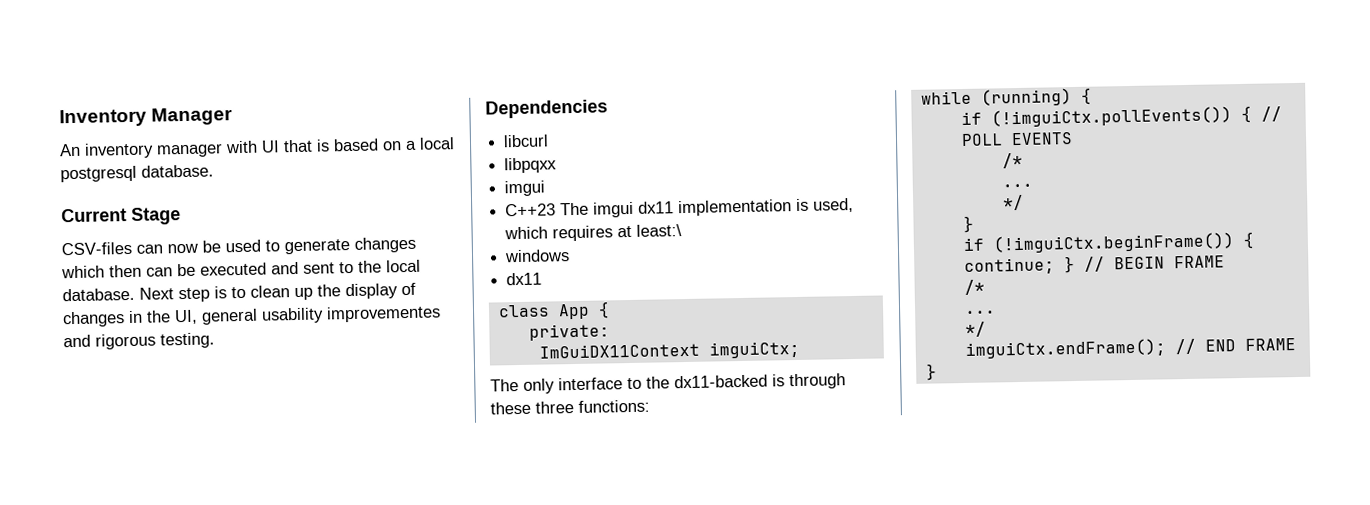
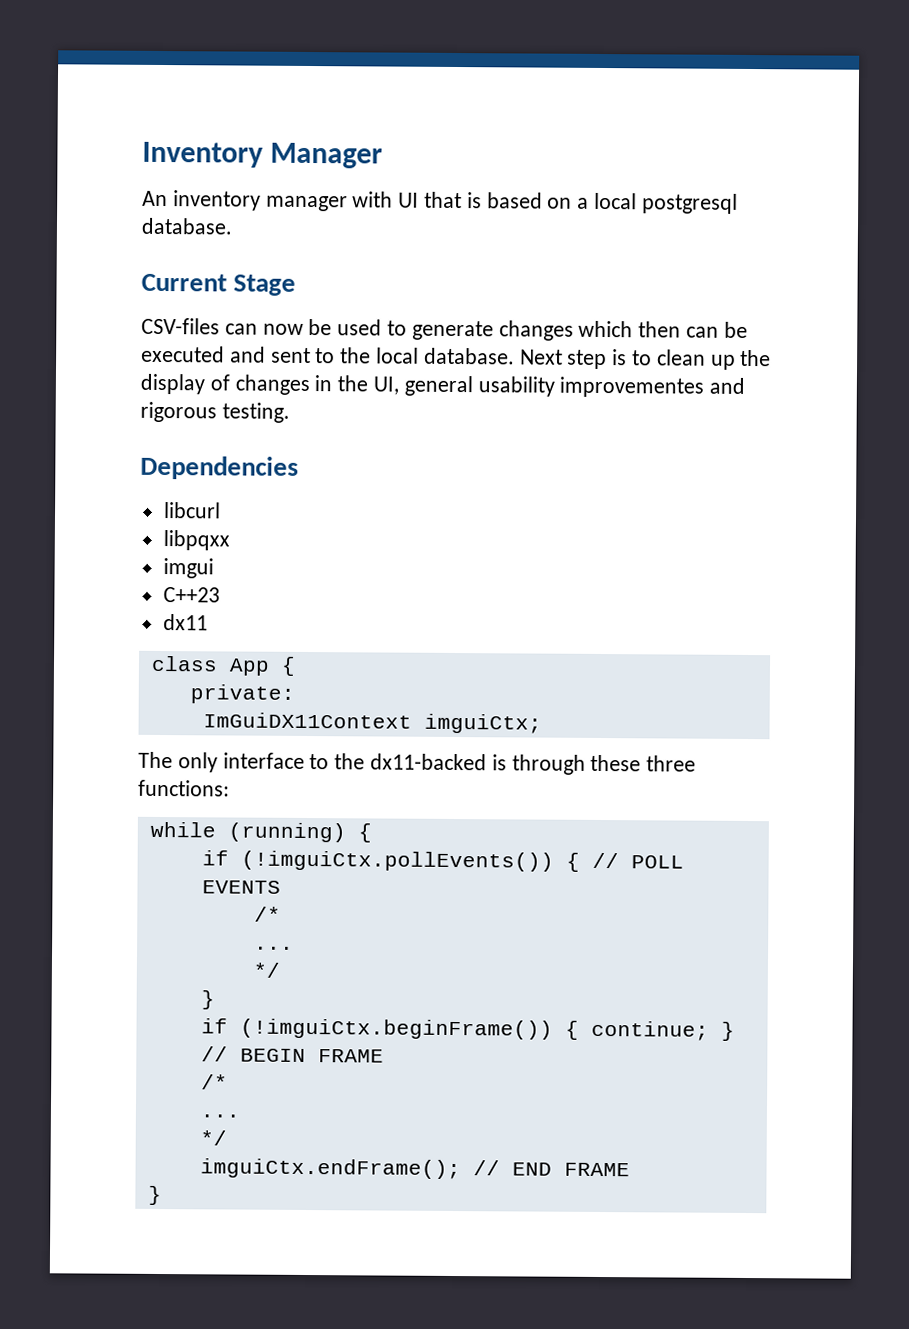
- C++23 The imgui dx11 implementation is used, which requires at least:\
- windows
+ C++23

